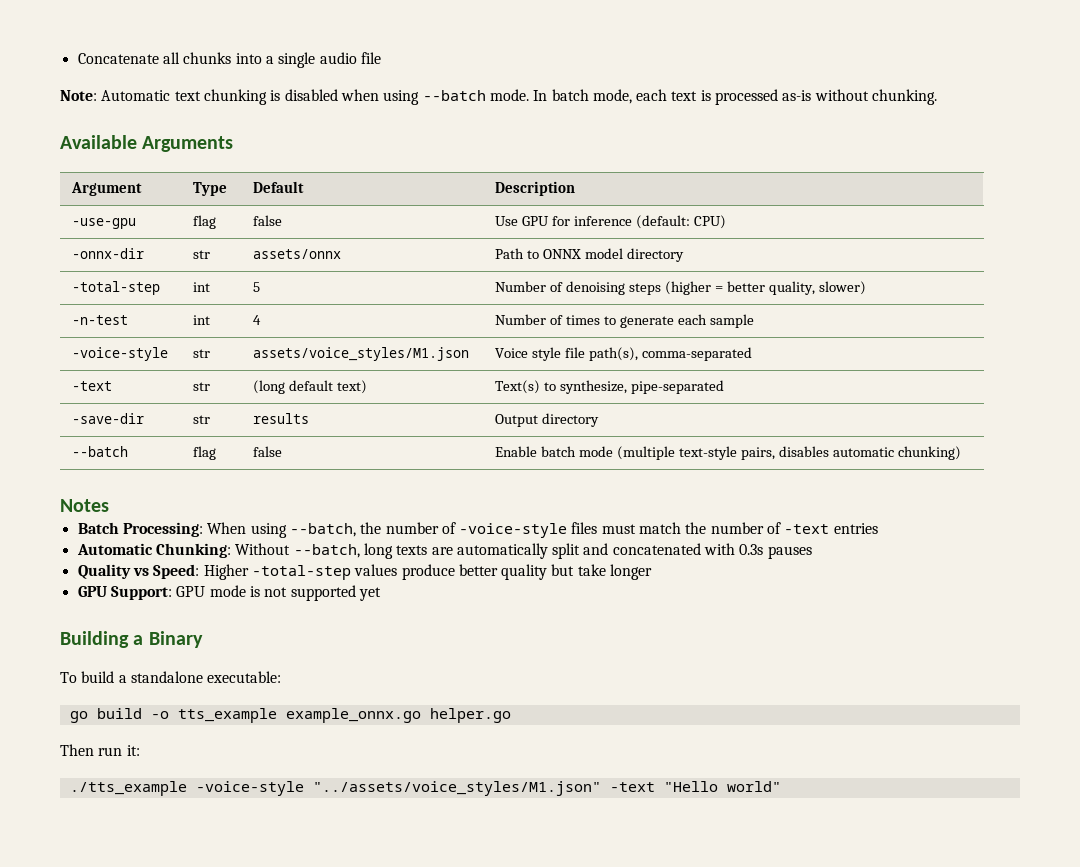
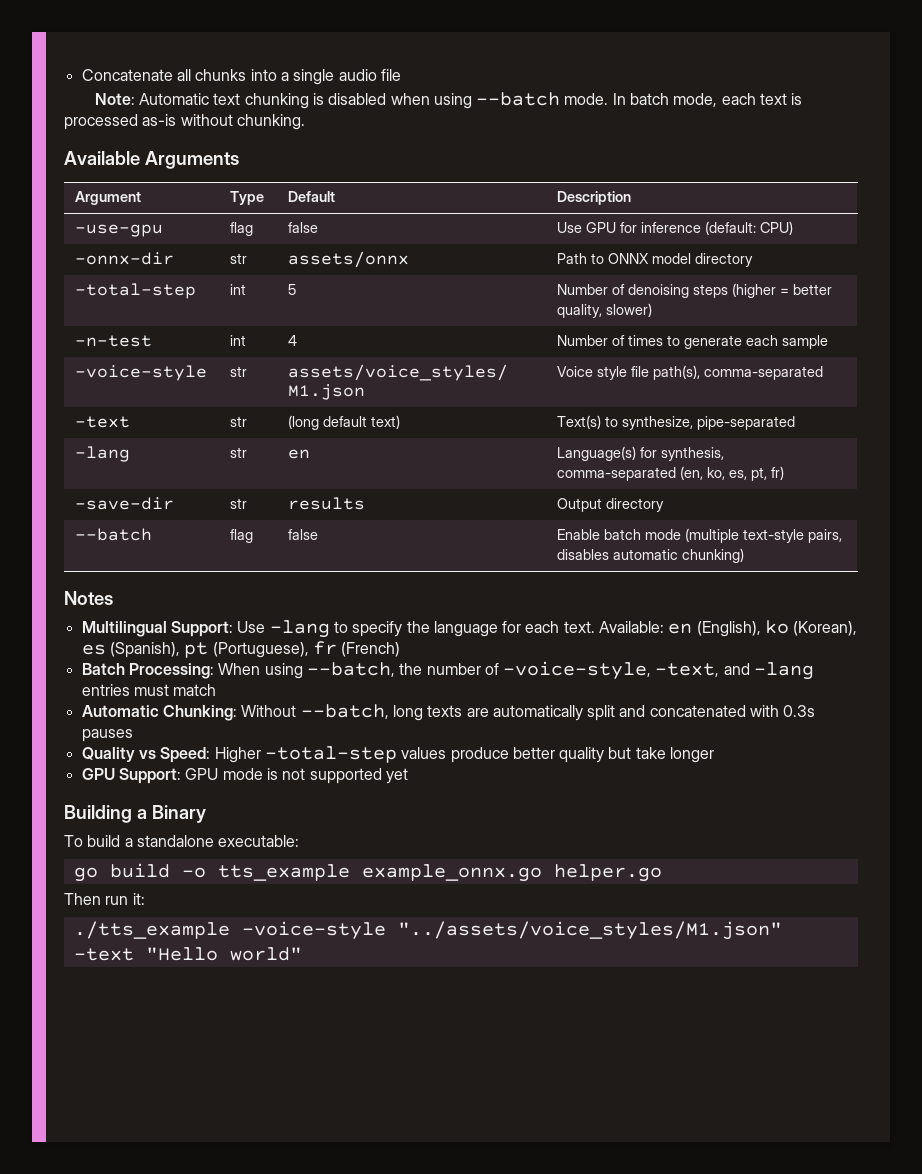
+ -lang | str | en | Language(s) for synthesis, comma-separated (en, ko, es, pt, fr)
+ Multilingual Support: Use -lang to specify the language for each text. Available: en (English), ko (Korean), es (Spanish), pt (Portuguese), fr (French)
- Batch Processing: When using --batch, the number of -voice-style files must match the number of -text entries
+ Batch Processing: When using --batch, the number of -voice-style, -text, and -lang entries must match

